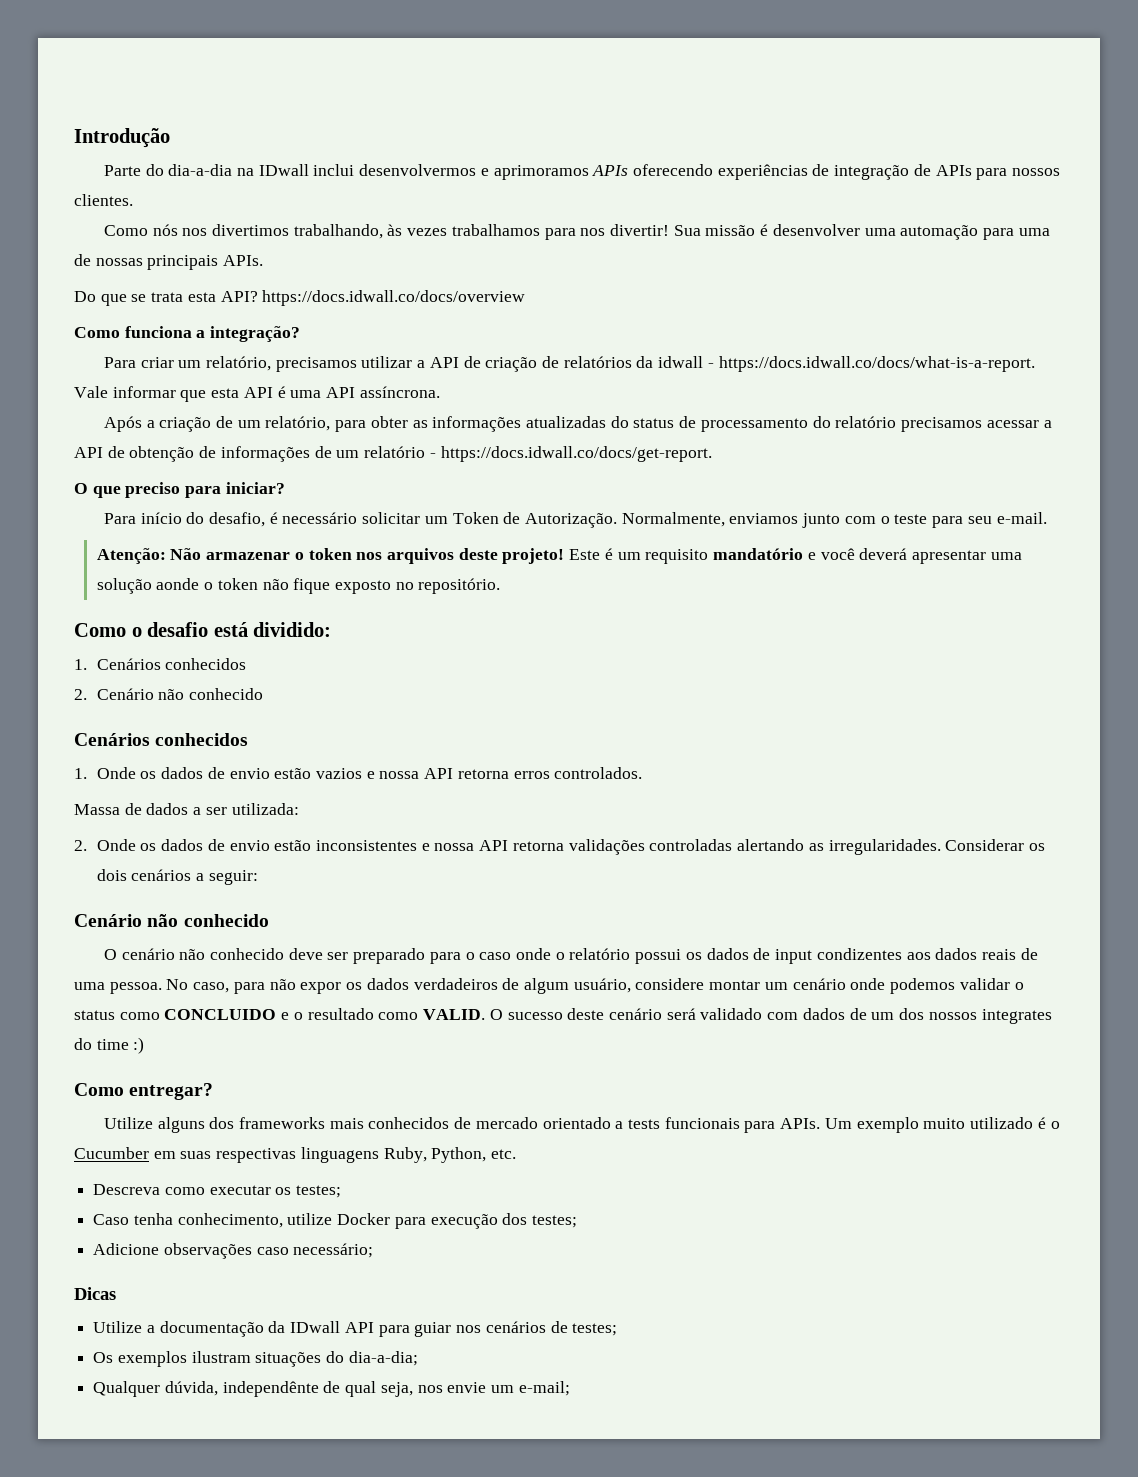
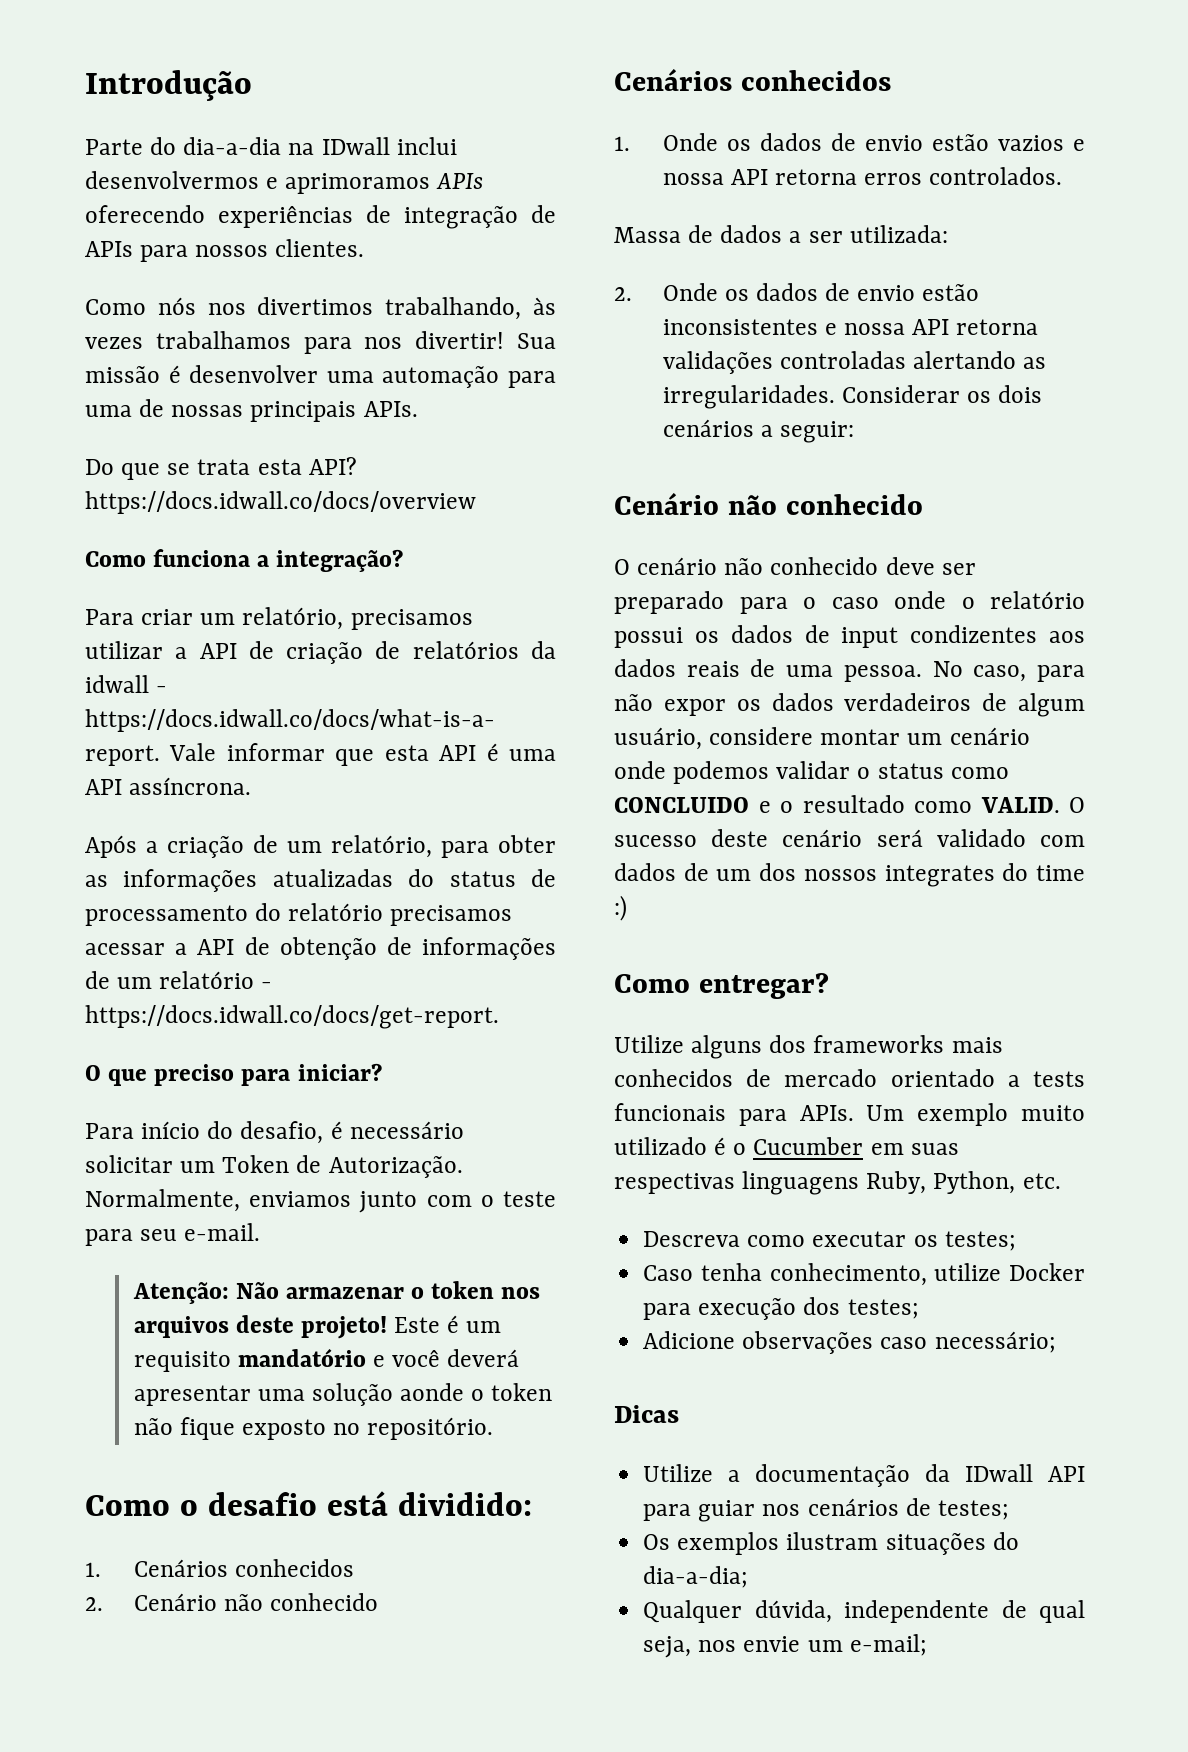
- Qualquer dúvida, independênte de qual seja, nos envie um e-mail;
+ Qualquer dúvida, independente de qual seja, nos envie um e-mail;

